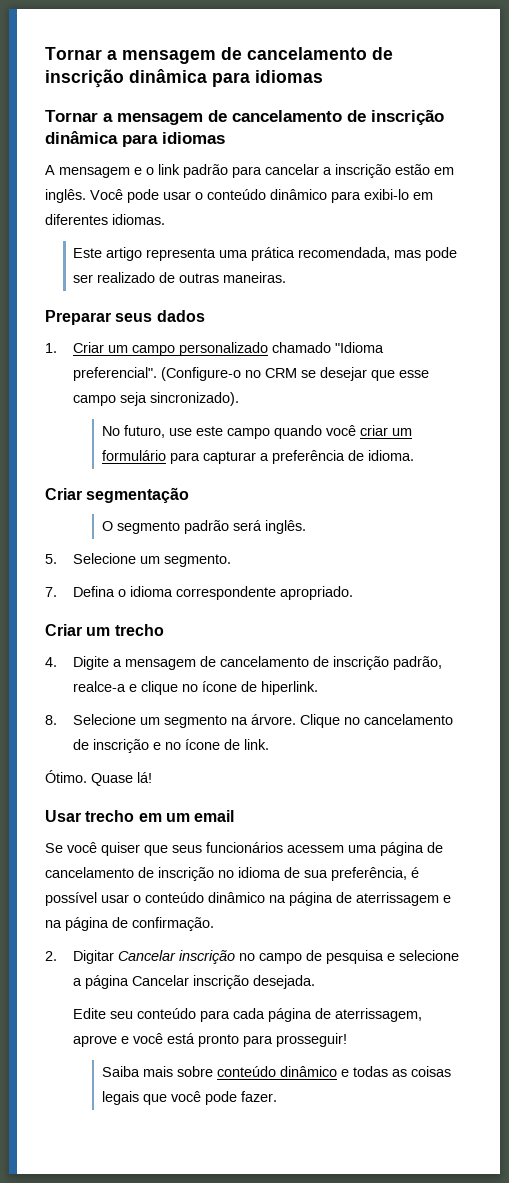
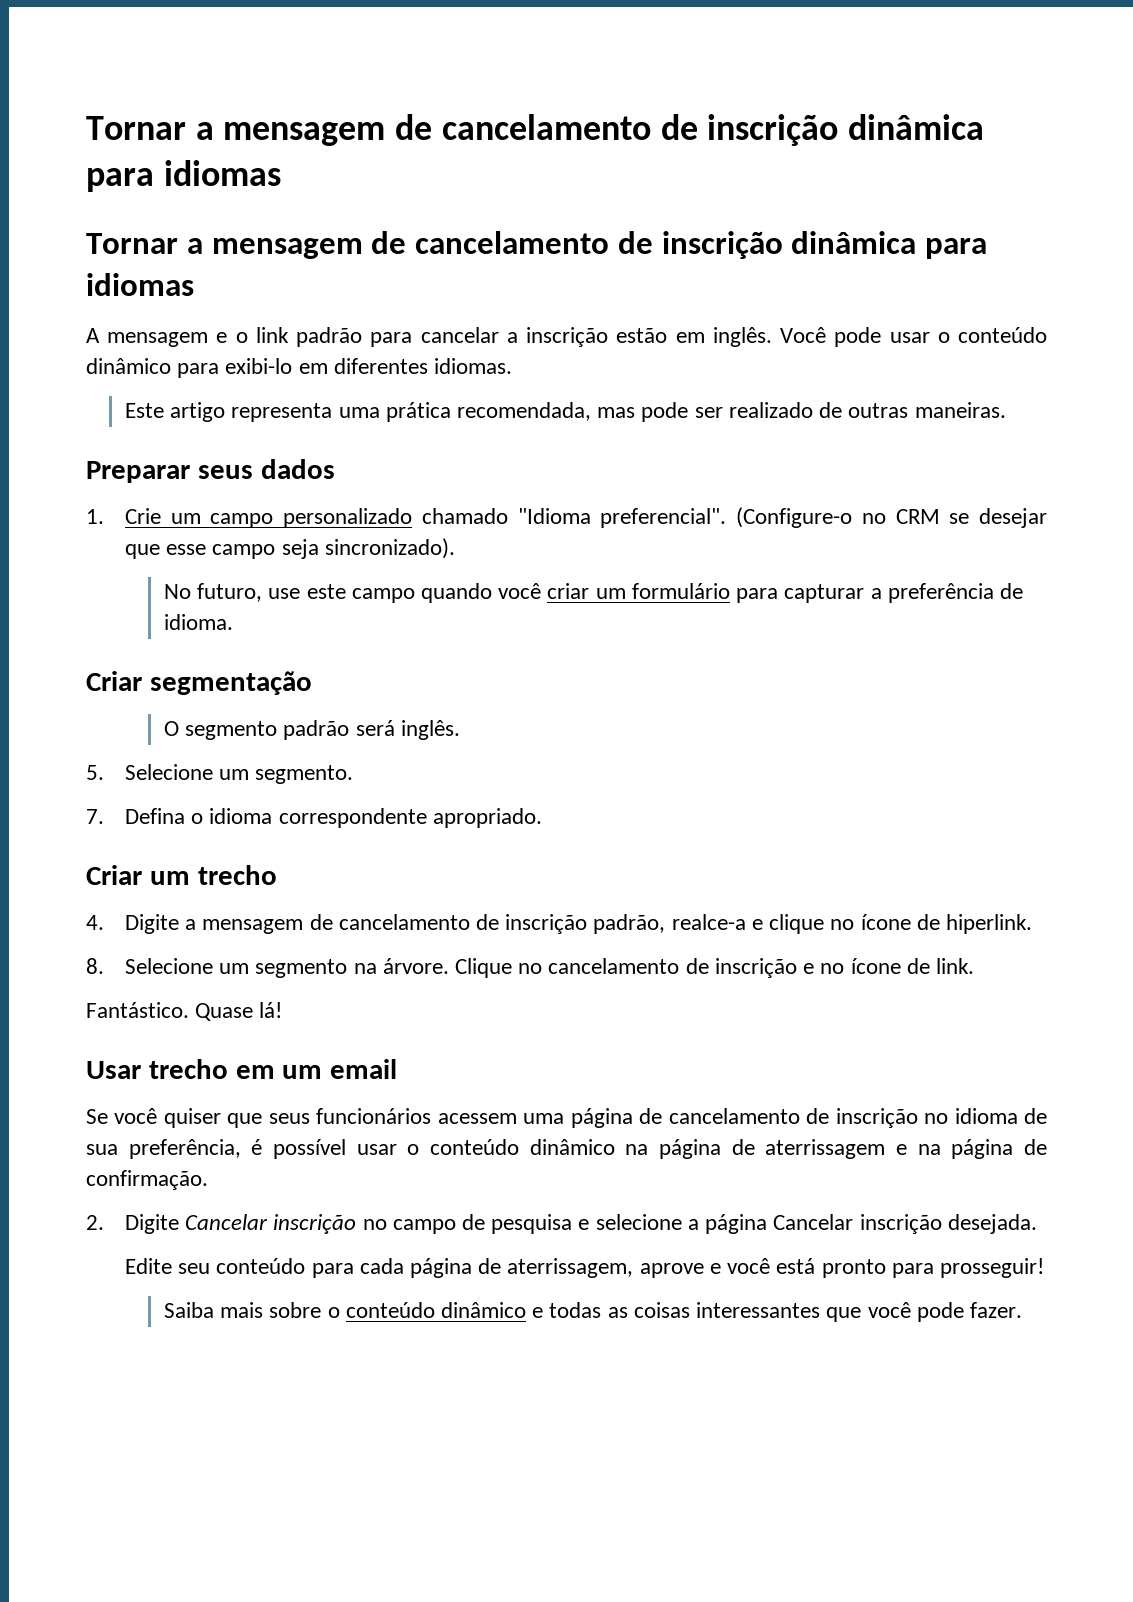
- 1. Criar um campo personalizado chamado "Idioma preferencial".
+ 1. Crie um campo personalizado chamado "Idioma preferencial".
- Ótimo.
+ Fantástico.
- 2. Digitar Cancelar inscrição no campo de pesquisa e selecione a página Cancelar inscrição desejada.
+ 2. Digite Cancelar inscrição no campo de pesquisa e selecione a página Cancelar inscrição desejada.
- Saiba mais sobre conteúdo dinâmico e todas as coisas legais que você pode fazer.
+ Saiba mais sobre o conteúdo dinâmico e todas as coisas interessantes que você pode fazer.

